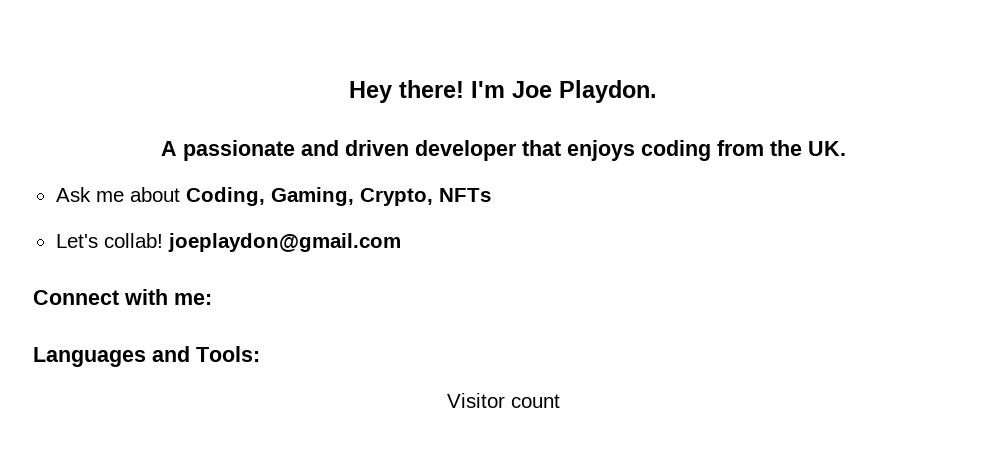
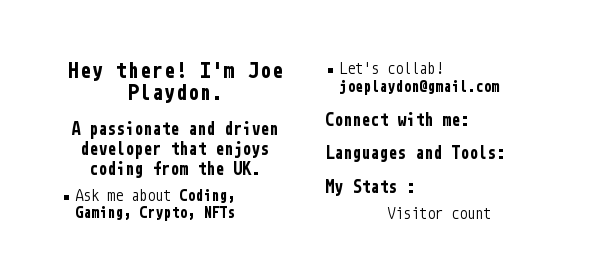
+ My Stats :

